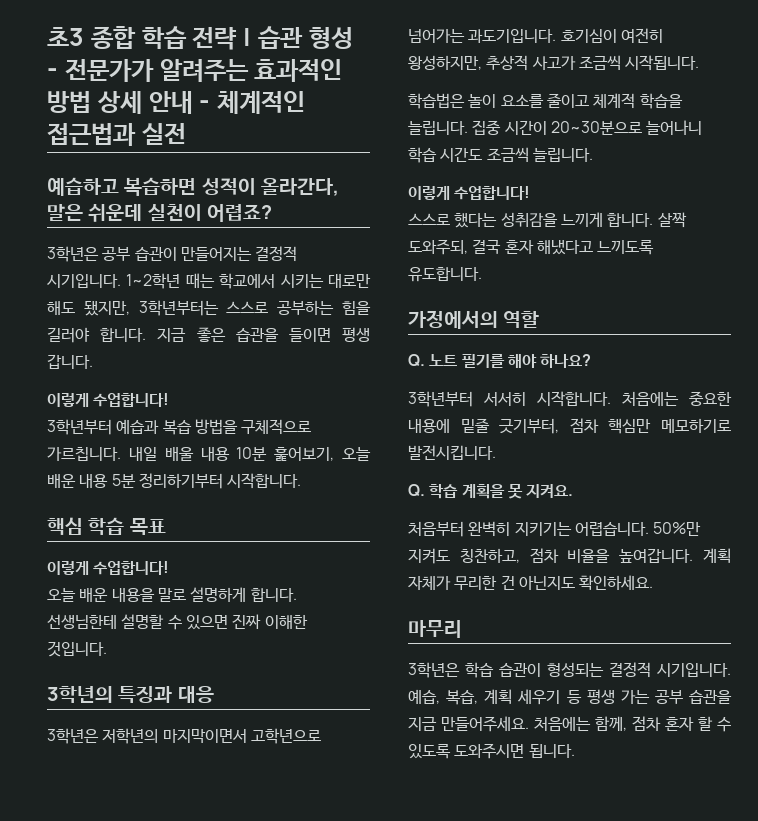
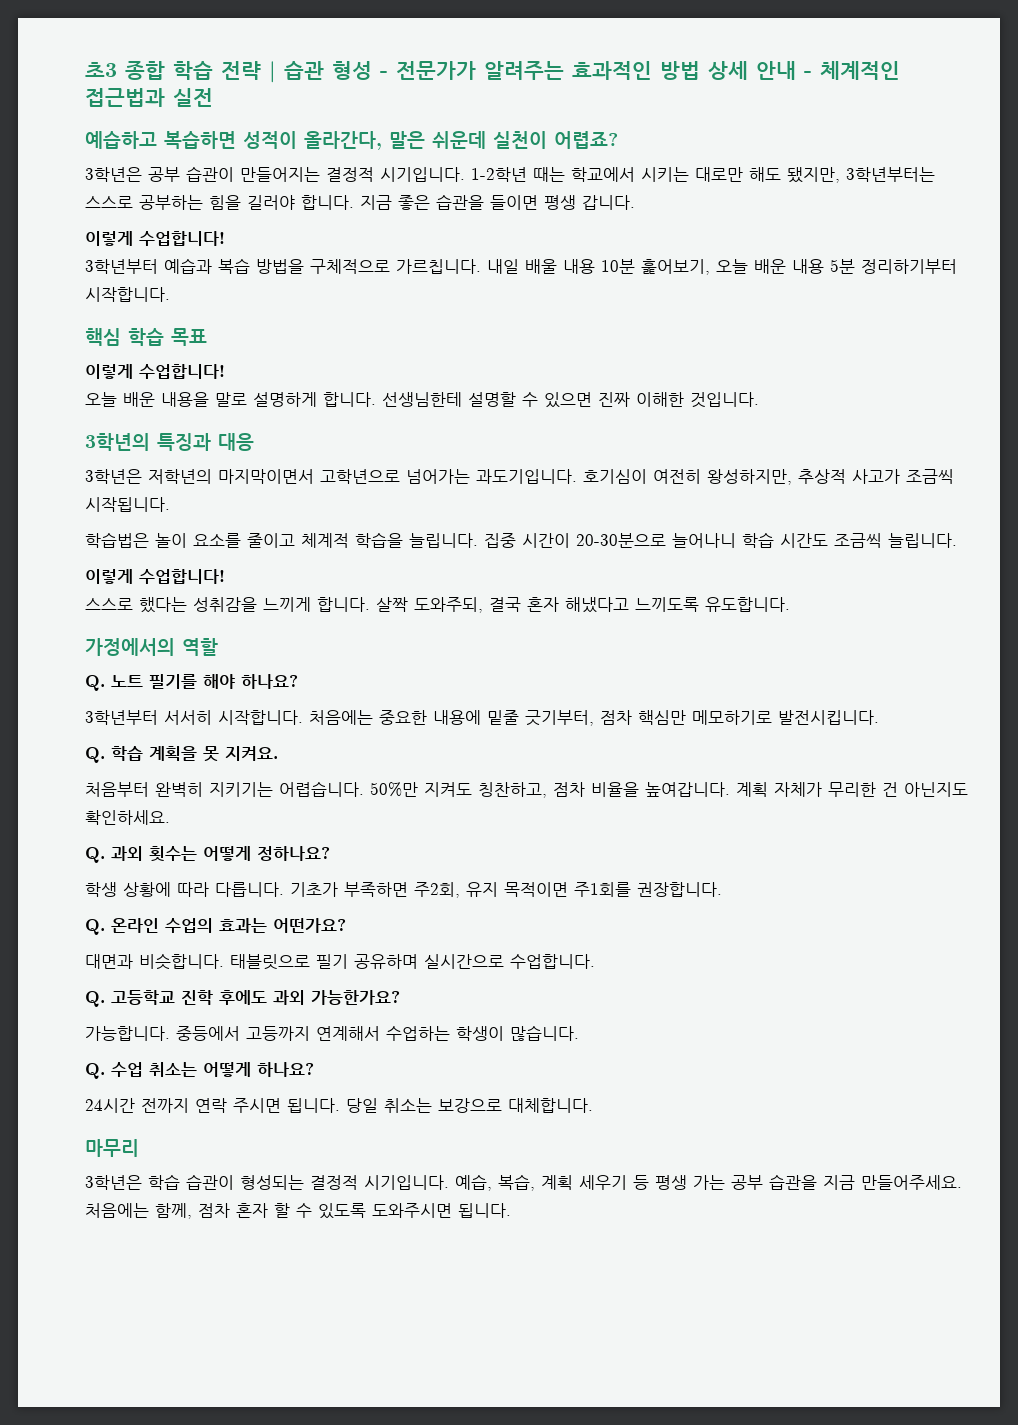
- 1~2학년 때는 학교에서 시키는 대로만 해도 됐지만, 3학년부터는 스스로 공부하는 힘을 길러야 합니다.
+ 1-2학년 때는 학교에서 시키는 대로만 해도 됐지만, 3학년부터는 스스로 공부하는 힘을 길러야 합니다.
- 집중 시간이 20~30분으로 늘어나니 학습 시간도 조금씩 늘립니다.
+ 집중 시간이 20-30분으로 늘어나니 학습 시간도 조금씩 늘립니다.
+ Q. 과외 횟수는 어떻게 정하나요?
+ 학생 상황에 따라 다릅니다. 기초가 부족하면 주2회, 유지 목적이면 주1회를 권장합니다.
+ Q. 온라인 수업의 효과는 어떤가요?
+ 대면과 비슷합니다. 태블릿으로 필기 공유하며 실시간으로 수업합니다.
+ Q. 고등학교 진학 후에도 과외 가능한가요?
+ 가능합니다. 중등에서 고등까지 연계해서 수업하는 학생이 많습니다.
+ Q. 수업 취소는 어떻게 하나요?
+ 24시간 전까지 연락 주시면 됩니다. 당일 취소는 보강으로 대체합니다.

